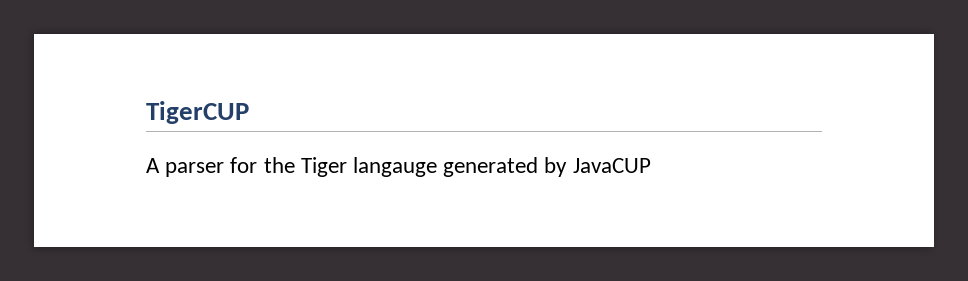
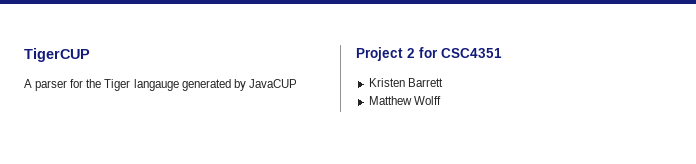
+ Project 2 for CSC4351
+ Kristen Barrett
+ Matthew Wolff

